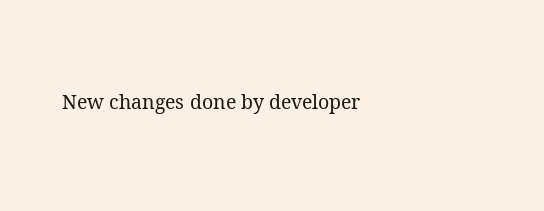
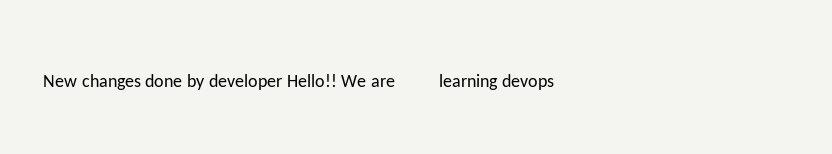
- New changes done by developer
+ New changes done by developer Hello!! We are learning devops

